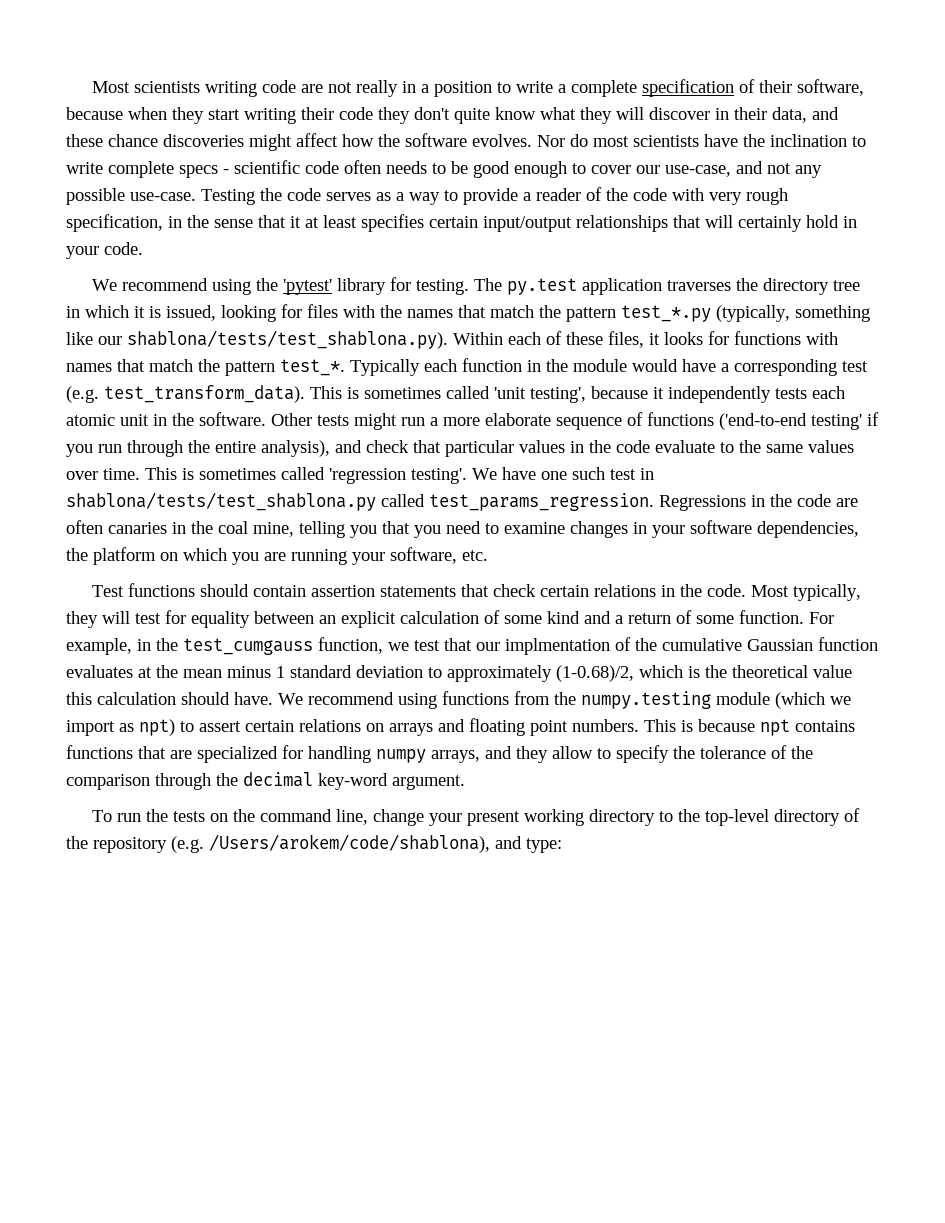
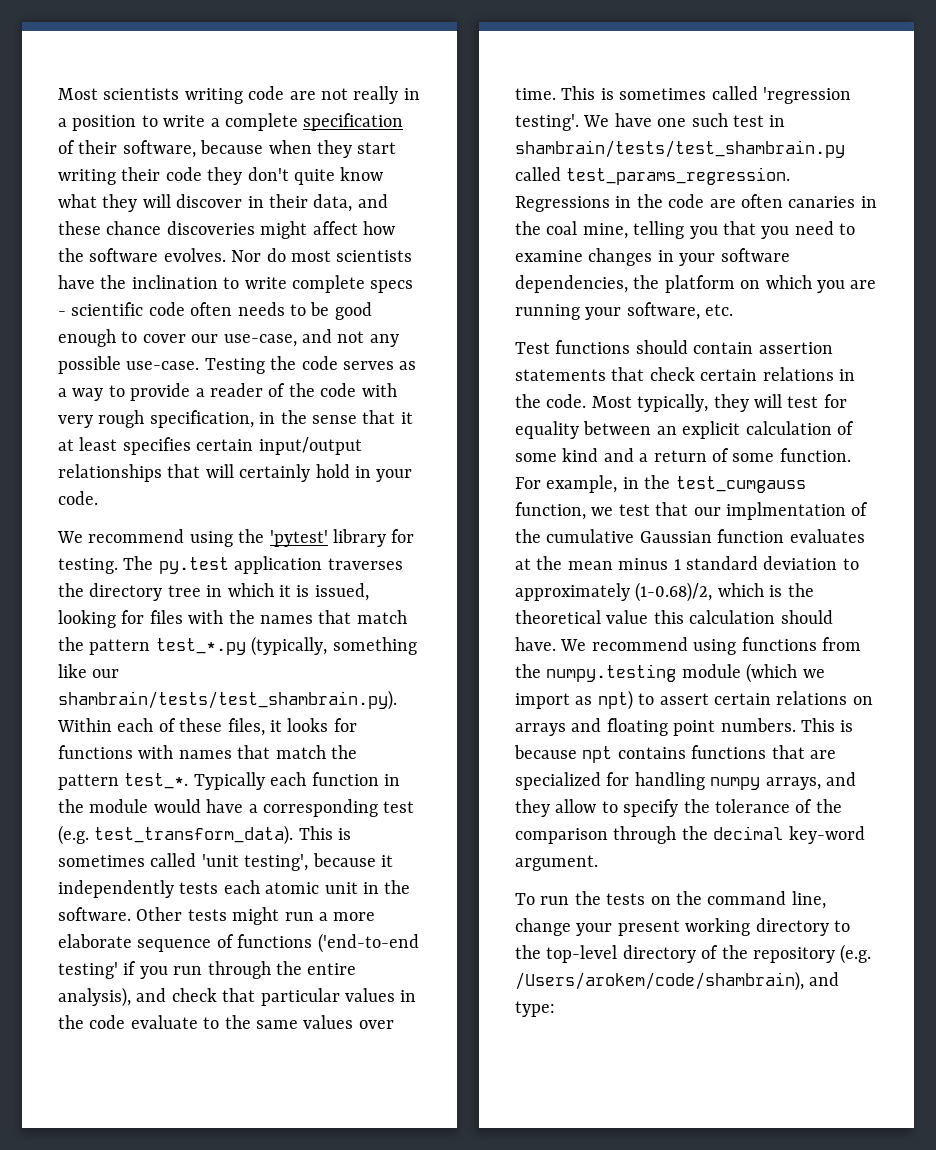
- The py.test application traverses the directory tree in which it is issued, looking for files with the names that match the pattern test_*.py (typically, something like our shablona/tests/test_shablona.py). Within each of these files, it looks for functions with names that match the pattern test_*.
+ The py.test application traverses the directory tree in which it is issued, looking for files with the names that match the pattern test_*.py (typically, something like our shambrain/tests/test_shambrain.py). Within each of these files, it looks for functions with names that match the pattern test_*.
- We have one such test in shablona/tests/test_shablona.py called test_params_regression.
+ We have one such test in shambrain/tests/test_shambrain.py called test_params_regression.
- To run the tests on the command line, change your present working directory to the top-level directory of the repository (e.g. /Users/arokem/code/shablona), and type:
+ To run the tests on the command line, change your present working directory to the top-level directory of the repository (e.g. /Users/arokem/code/shambrain), and type:

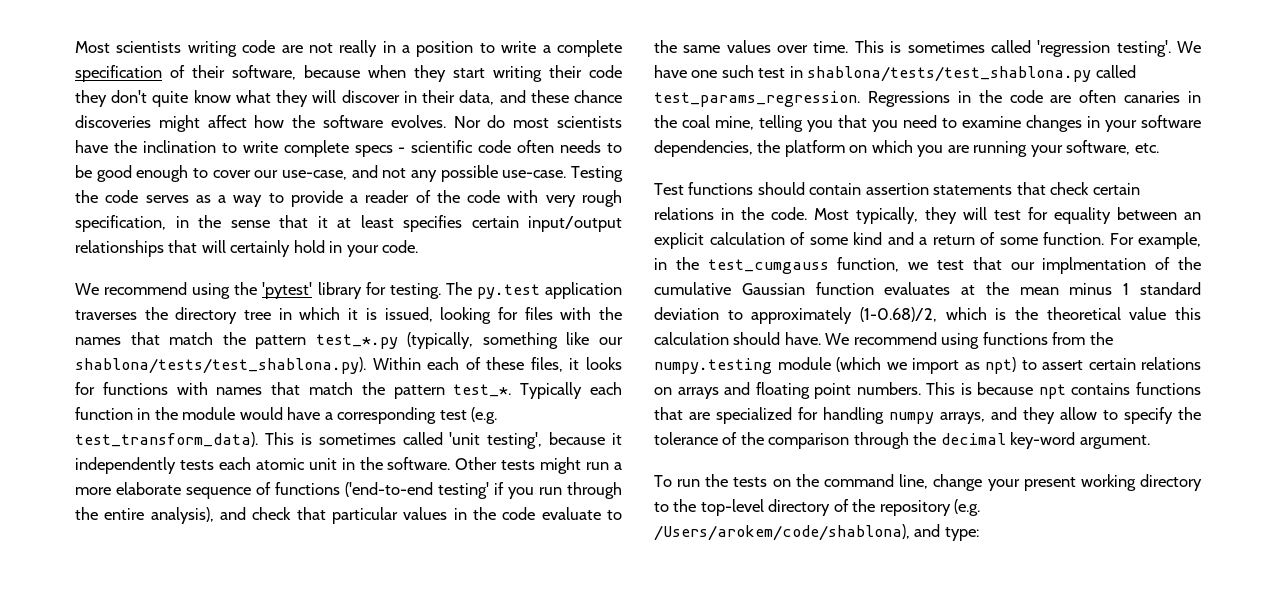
- The py.test application traverses the directory tree in which it is issued, looking for files with the names that match the pattern test_*.py (typically, something like our shambrain/tests/test_shambrain.py). Within each of these files, it looks for functions with names that match the pattern test_*.
+ The py.test application traverses the directory tree in which it is issued, looking for files with the names that match the pattern test_*.py (typically, something like our shablona/tests/test_shablona.py). Within each of these files, it looks for functions with names that match the pattern test_*.
- We have one such test in shambrain/tests/test_shambrain.py called test_params_regression.
+ We have one such test in shablona/tests/test_shablona.py called test_params_regression.
- To run the tests on the command line, change your present working directory to the top-level directory of the repository (e.g. /Users/arokem/code/shambrain), and type:
+ To run the tests on the command line, change your present working directory to the top-level directory of the repository (e.g. /Users/arokem/code/shablona), and type:

